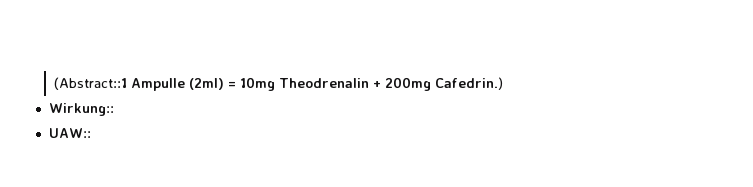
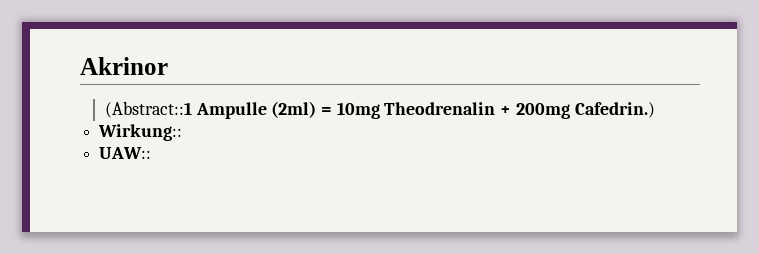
+ Akrinor

